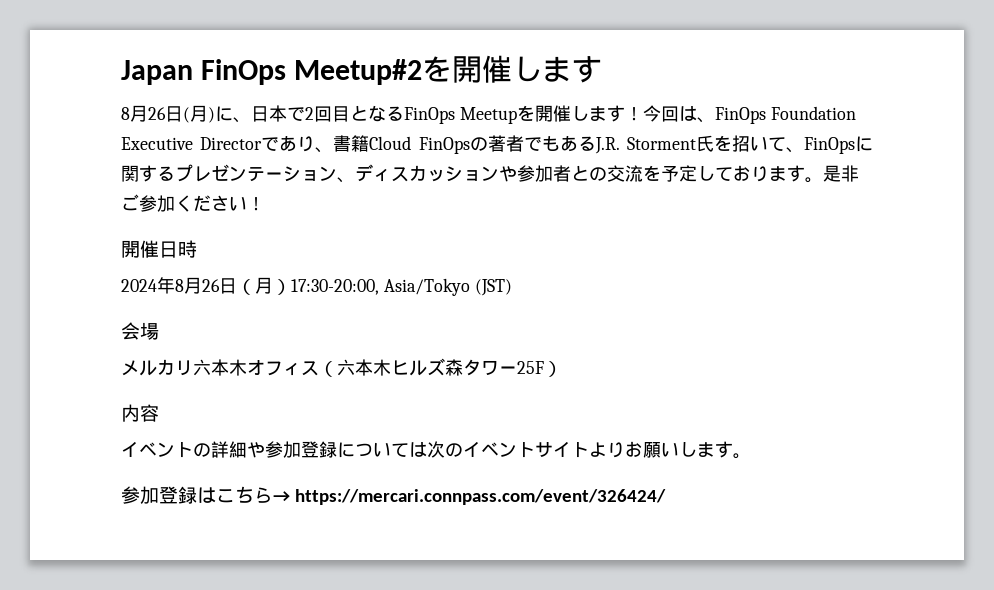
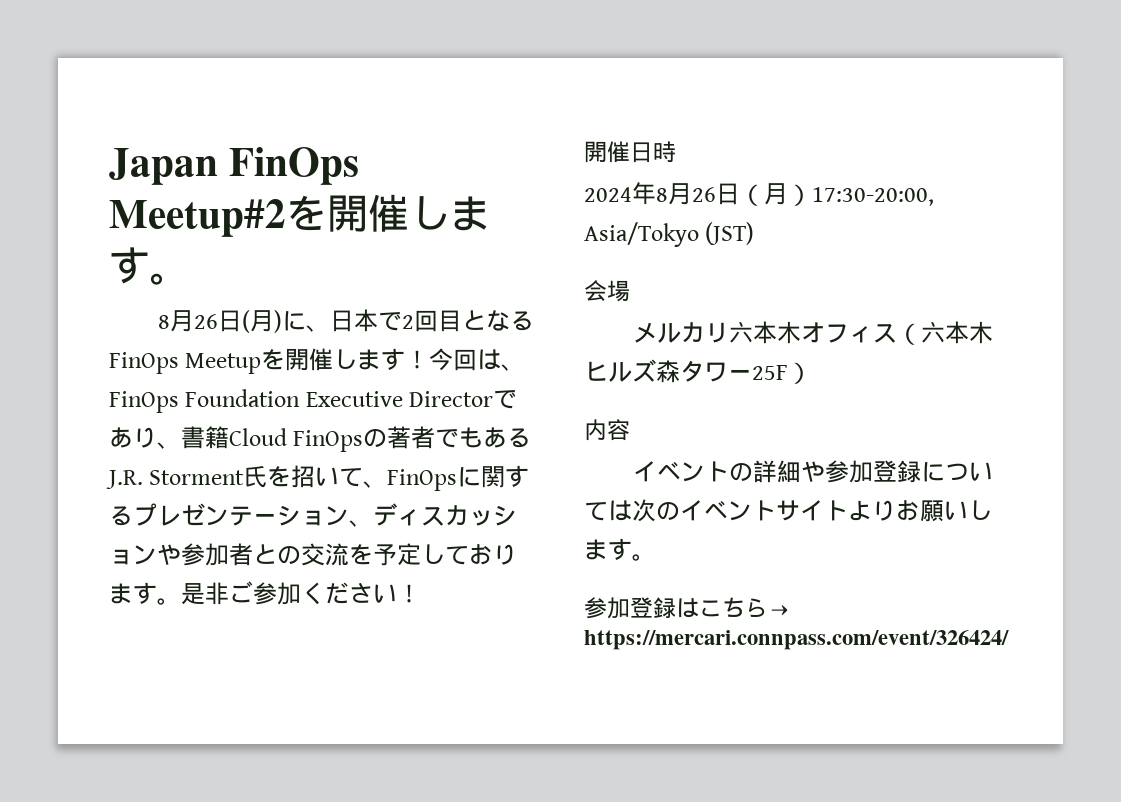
- Japan FinOps Meetup#2を開催します
+ Japan FinOps Meetup#2を開催します。

